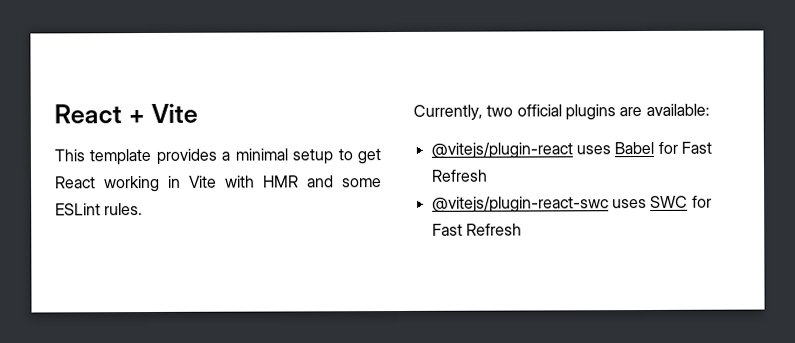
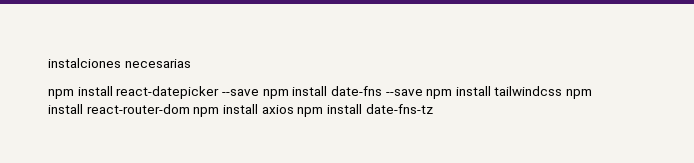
- React + Vite
- This template provides a minimal setup to get React working in Vite with HMR and some ESLint rules.
- Currently, two official plugins are available:
- @vitejs/plugin-react uses Babel for Fast Refresh
- @vitejs/plugin-react-swc uses SWC for Fast Refresh
+ instalciones necesarias
+ npm install react-datepicker --save npm install date-fns --save npm install tailwindcss npm install react-router-dom npm install axios npm install date-fns-tz

